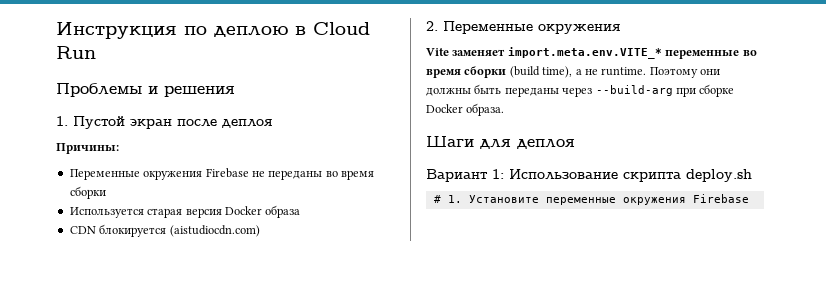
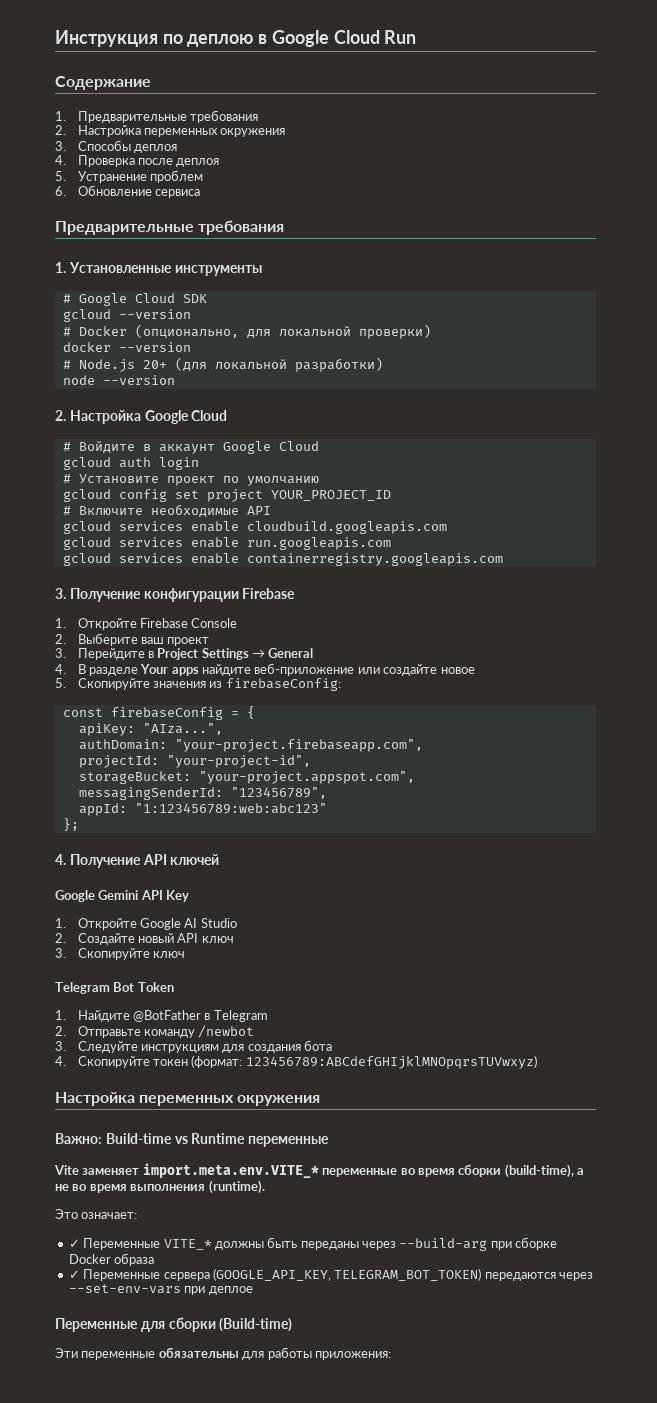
- Инструкция по деплою в Cloud Run
+ Инструкция по деплою в Google Cloud Run
- Проблемы и решения
- 1. Пустой экран после деплоя
- Причины:
- Переменные окружения Firebase не переданы во время сборки
- Используется старая версия Docker образа
- CDN блокируется (aistudiocdn.com)
- 2. Переменные окружения
+ Содержание
+ 1. Предварительные требования
+ 2. Настройка переменных окружения
+ 3. Способы деплоя
+ 4. Проверка после деплоя
+ 5. Устранение проблем
+ 6. Обновление сервиса
+ Предварительные требования
+ 1. Установленные инструменты
+ # Google Cloud SDK
+ gcloud --version
+ # Docker (опционально, для локальной проверки)
+ docker --version
+ # Node.js 20+ (для локальной разработки)
+ node --version
+ 2. Настройка Google Cloud
+ # Войдите в аккаунт Google Cloud
+ gcloud auth login
+ # Установите проект по умолчанию
+ gcloud config set project YOUR_PROJECT_ID
+ # Включите необходимые API
+ gcloud services enable cloudbuild.googleapis.com
+ gcloud services enable run.googleapis.com
+ gcloud services enable containerregistry.googleapis.com
+ 3. Получение конфигурации Firebase
+ 1. Откройте Firebase Console
+ 2. Выберите ваш проект
+ 3. Перейдите в Project Settings → General
+ 4. В разделе Your apps найдите веб-приложение или создайте новое
+ 5. Скопируйте значения из firebaseConfig:
+ const firebaseConfig = {
+ apiKey: "AIza...",
+ authDomain: "your-project.firebaseapp.com",
+ projectId: "your-project-id",
+ storageBucket: "your-project.appspot.com",
+ messagingSenderId: "123456789",
+ appId: "1:123456789:web:abc123"
+ };
+ 4. Получение API ключей
+ Google Gemini API Key
+ 1. Откройте Google AI Studio
+ 2. Создайте новый API ключ
+ 3. Скопируйте ключ
+ Telegram Bot Token
+ 1. Найдите @BotFather в Telegram
+ 2. Отправьте команду /newbot
+ 3. Следуйте инструкциям для создания бота
+ 4. Скопируйте токен (формат: 123456789:ABCdefGHIjklMNOpqrsTUVwxyz)
+ Настройка переменных окружения
+ Важно: Build-time vs Runtime переменные
- Vite заменяет import.meta.env.VITE_* переменные во время сборки (build time), а не runtime. Поэтому они должны быть переданы через --build-arg при сборке Docker образа.
- Шаги для деплоя
- Вариант 1: Использование скрипта deploy.sh
- # 1. Установите переменные окружения Firebase
+ Vite заменяет import.meta.env.VITE_* переменные во время сборки (build-time), а не во время выполнения (runtime).
+ Это означает:
+ ✓ Переменные VITE_* должны быть переданы через --build-arg при сборке Docker образа
+ ✓ Переменные сервера (GOOGLE_API_KEY, TELEGRAM_BOT_TOKEN) передаются через --set-env-vars при деплое
+ Переменные для сборки (Build-time)
+ Эти переменные обязательны для работы приложения:

